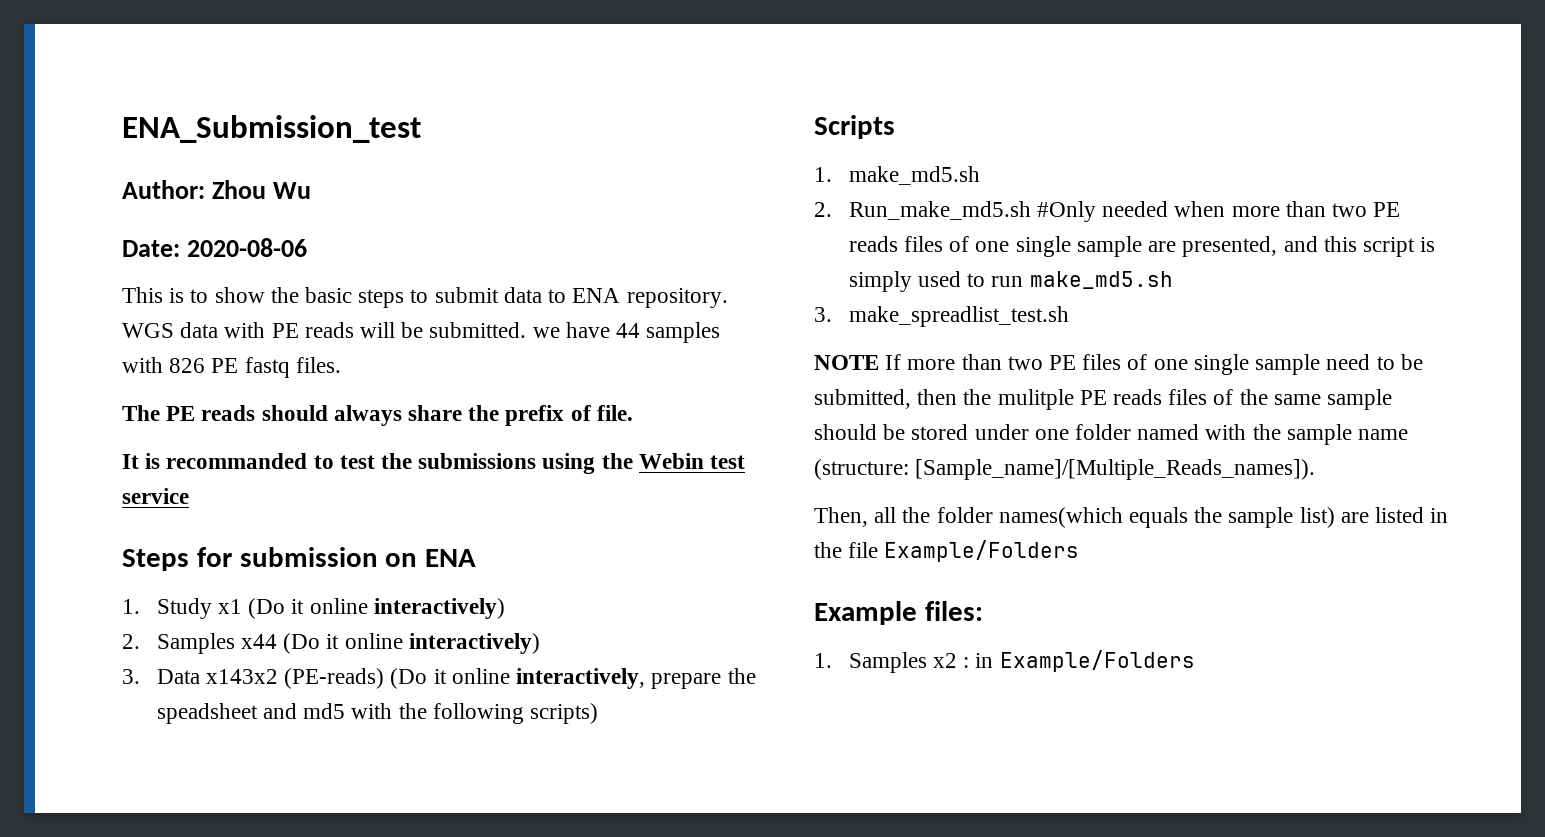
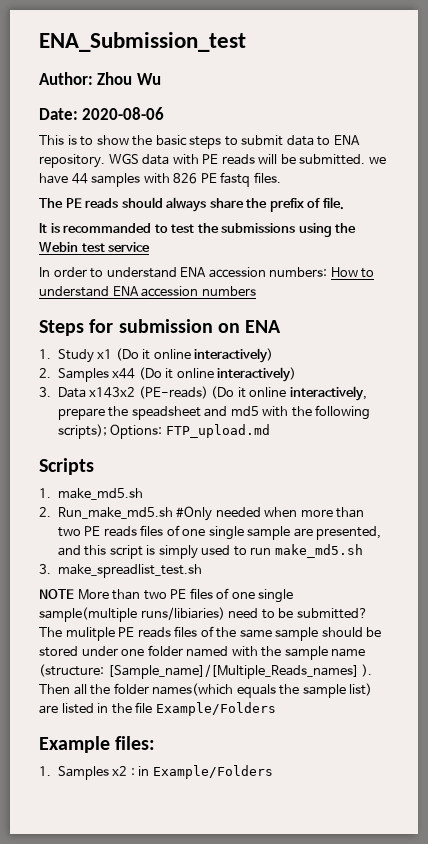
+ In order to understand ENA accession numbers: How to understand ENA accession numbers
- 3. Data x143x2 (PE-reads) (Do it online interactively, prepare the speadsheet and md5 with the following scripts)
+ 3. Data x143x2 (PE-reads) (Do it online interactively, prepare the speadsheet and md5 with the following scripts); Options: FTP_upload.md
- NOTE If more than two PE files of one single sample need to be submitted, then the mulitple PE reads files of the same sample should be stored under one folder named with the sample name (structure: [Sample_name]/[Multiple_Reads_names]).
- Then, all the folder names(which equals the sample list) are listed in the file Example/Folders
+ NOTE More than two PE files of one single sample(multiple runs/libiaries) need to be submitted? The mulitple PE reads files of the same sample should be stored under one folder named with the sample name (structure: [Sample_name]/[Multiple_Reads_names] ). Then all the folder names(which equals the sample list) are listed in the file Example/Folders

